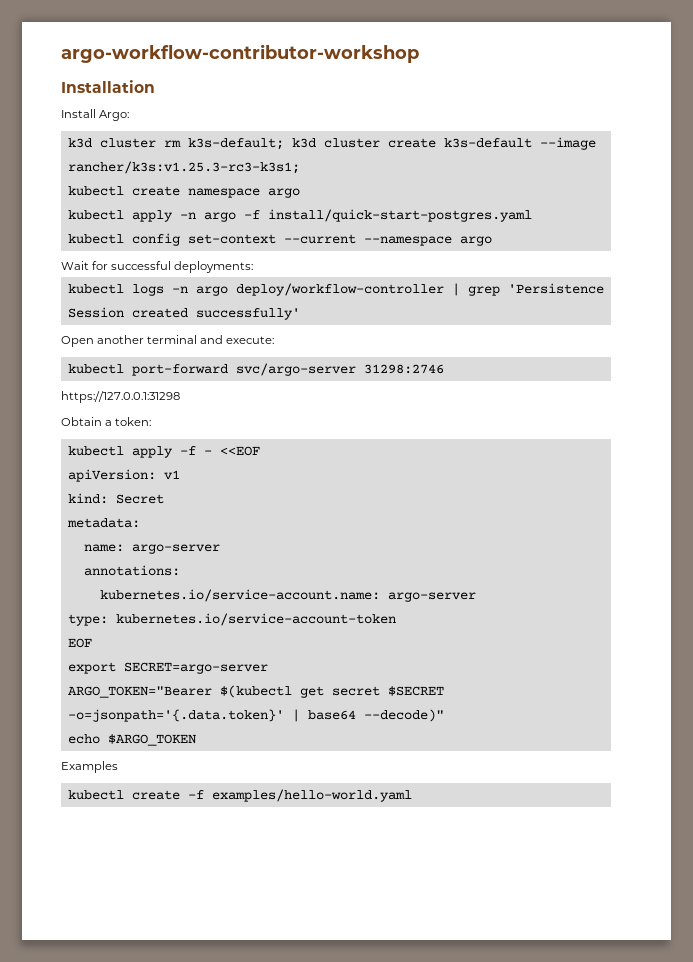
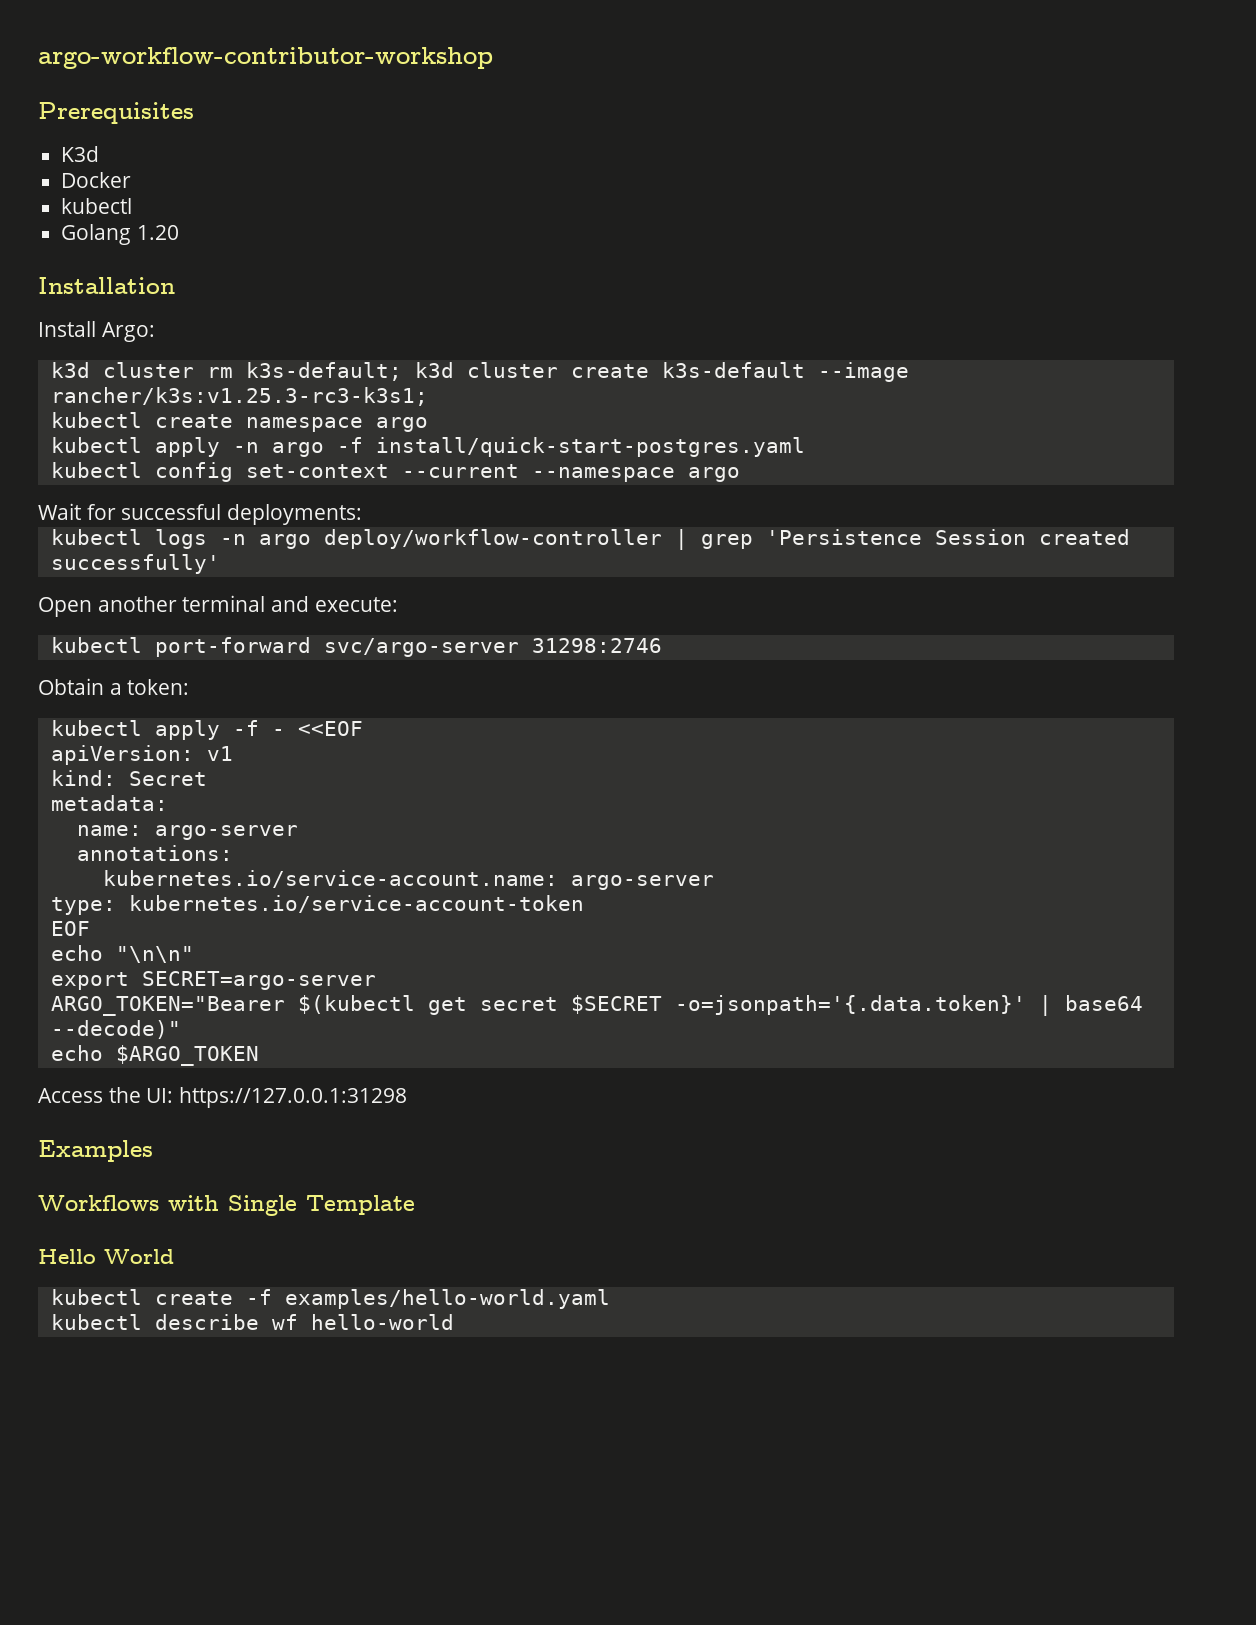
+ Prerequisites
+ K3d
+ Docker
+ kubectl
+ Golang 1.20
- https://127.0.0.1:31298
+ echo "\n\n"
+ Access the UI: https://127.0.0.1:31298
  Examples
+ Workflows with Single Template
+ Hello World
+ kubectl describe wf hello-world

